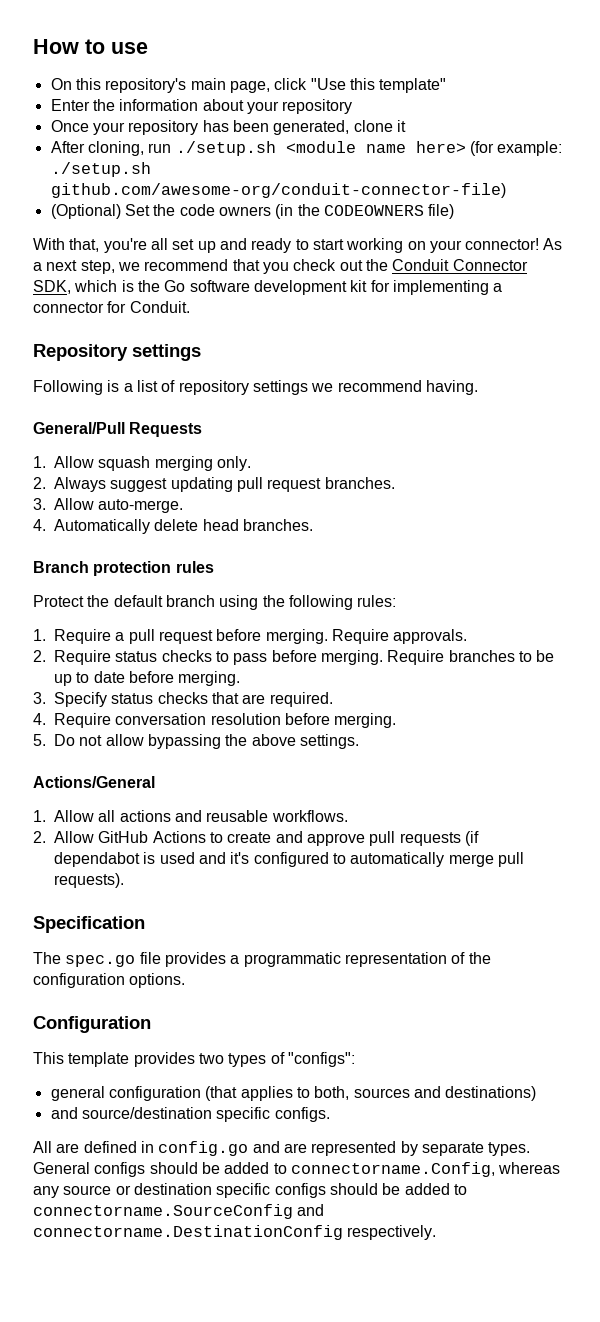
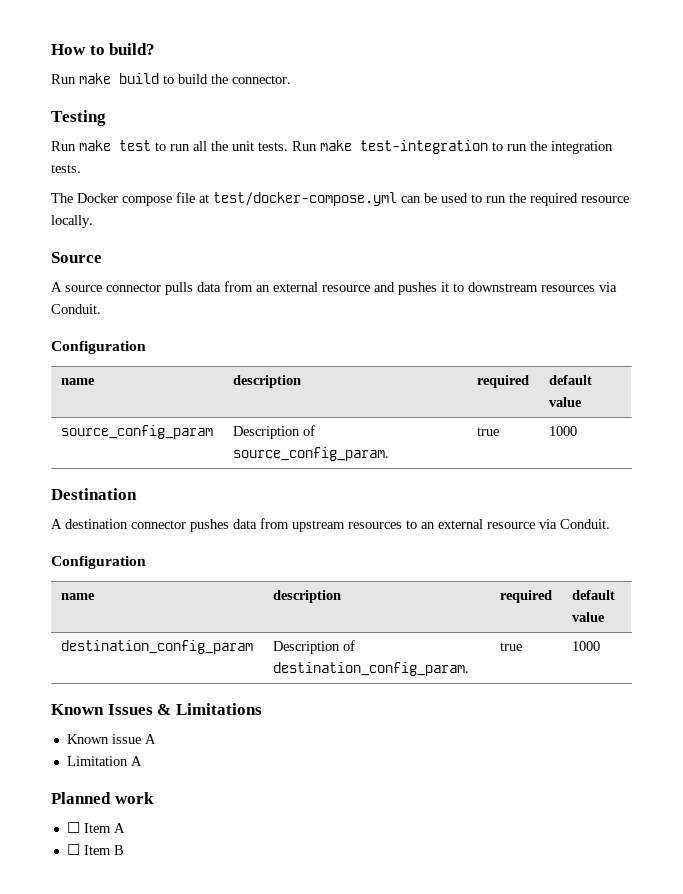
- How to use
- On this repository's main page, click "Use this template"
- Enter the information about your repository
- Once your repository has been generated, clone it
- After cloning, run ./setup.sh <module name here> (for example: ./setup.sh github.com/awesome-org/conduit-connector-file)
- (Optional) Set the code owners (in the CODEOWNERS file)
- With that, you're all set up and ready to start working on your connector! As a next step, we recommend that you check out the Conduit Connector SDK, which is the Go software development kit for implementing a connector for Conduit.
- Repository settings
- Following is a list of repository settings we recommend having.
- General/Pull Requests
- 1. Allow squash merging only.
- 2. Always suggest updating pull request branches.
- 3. Allow auto-merge.
- 4. Automatically delete head branches.
- Branch protection rules
- Protect the default branch using the following rules:
- 1. Require a pull request before merging. Require approvals.
- 2. Require status checks to pass before merging. Require branches to be up to date before merging.
- 3. Specify status checks that are required.
- 4. Require conversation resolution before merging.
- 5. Do not allow bypassing the above settings.
- Actions/General
- 1. Allow all actions and reusable workflows.
- 2. Allow GitHub Actions to create and approve pull requests (if dependabot is used and it's configured to automatically merge pull requests).
- Specification
- The spec.go file provides a programmatic representation of the configuration options.
+ How to build?
+ Run make build to build the connector.
+ Testing
+ Run make test to run all the unit tests. Run make test-integration to run the integration tests.
+ The Docker compose file at test/docker-compose.yml can be used to run the required resource locally.
+ Source
+ A source connector pulls data from an external resource and pushes it to downstream resources via Conduit.
  Configuration
- This template provides two types of "configs":
- general configuration (that applies to both, sources and destinations)
- and source/destination specific configs.
- All are defined in config.go and are represented by separate types. General configs should be added to connectorname.Config, whereas any source or destination specific configs should be added to connectorname.SourceConfig and connectorname.DestinationConfig respectively.
+ name | description | required | default value
+ source_config_param | Description of source_config_param. | true | 1000
+ Destination
+ A destination connector pushes data from upstream resources to an external resource via Conduit.
+ Configuration
+ name | description | required | default value
+ destination_config_param | Description of destination_config_param. | true | 1000
+ Known Issues & Limitations
+ Known issue A
+ Limitation A
+ Planned work
+ ☐ Item A
+ ☐ Item B

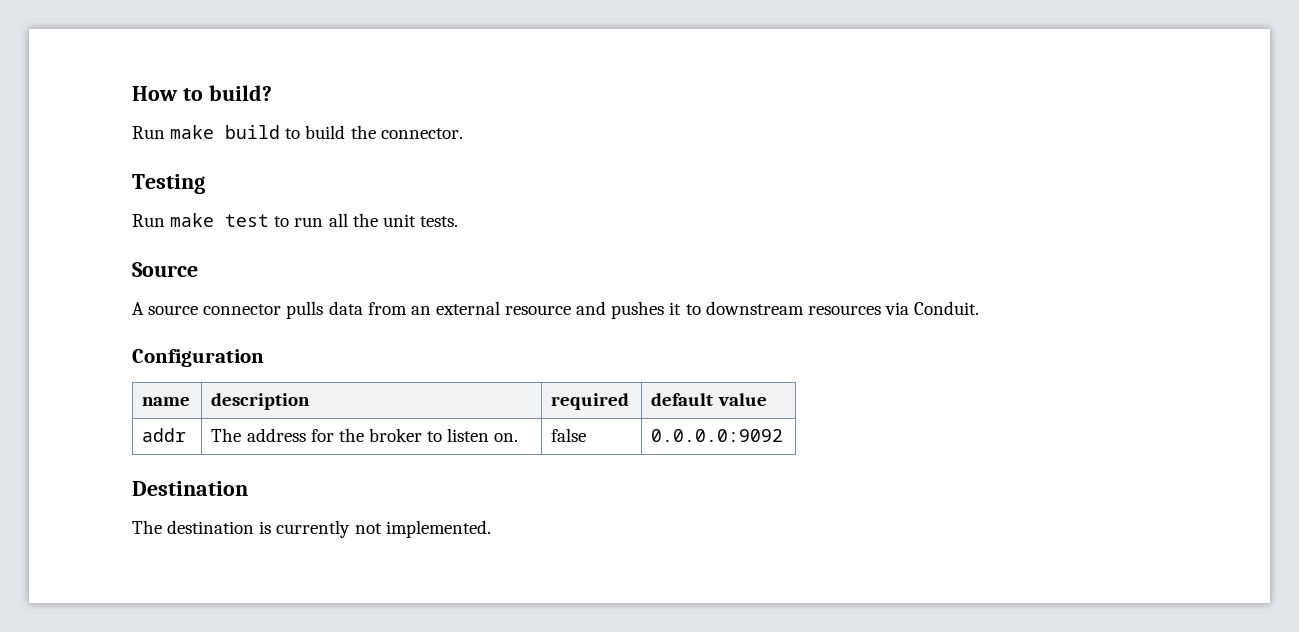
- Run make test-integration to run the integration tests.
- The Docker compose file at test/docker-compose.yml can be used to run the required resource locally.
- source_config_param | Description of source_config_param. | true | 1000
+ addr | The address for the broker to listen on. | false | 0.0.0.0:9092
  Destination
- A destination connector pushes data from upstream resources to an external resource via Conduit.
- Configuration
- name | description | required | default value
- destination_config_param | Description of destination_config_param. | true | 1000
- Known Issues & Limitations
- Known issue A
- Limitation A
- Planned work
- ☐ Item A
- ☐ Item B
+ The destination is currently not implemented.

